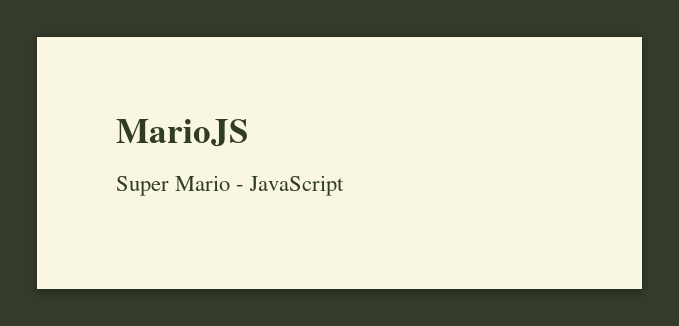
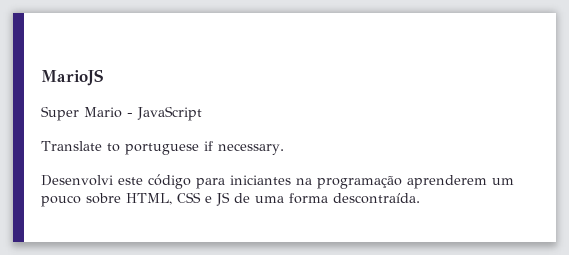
+ Translate to portuguese if necessary.
+ Desenvolvi este código para iniciantes na programação aprenderem um pouco sobre HTML, CSS e JS de uma forma descontraída.

